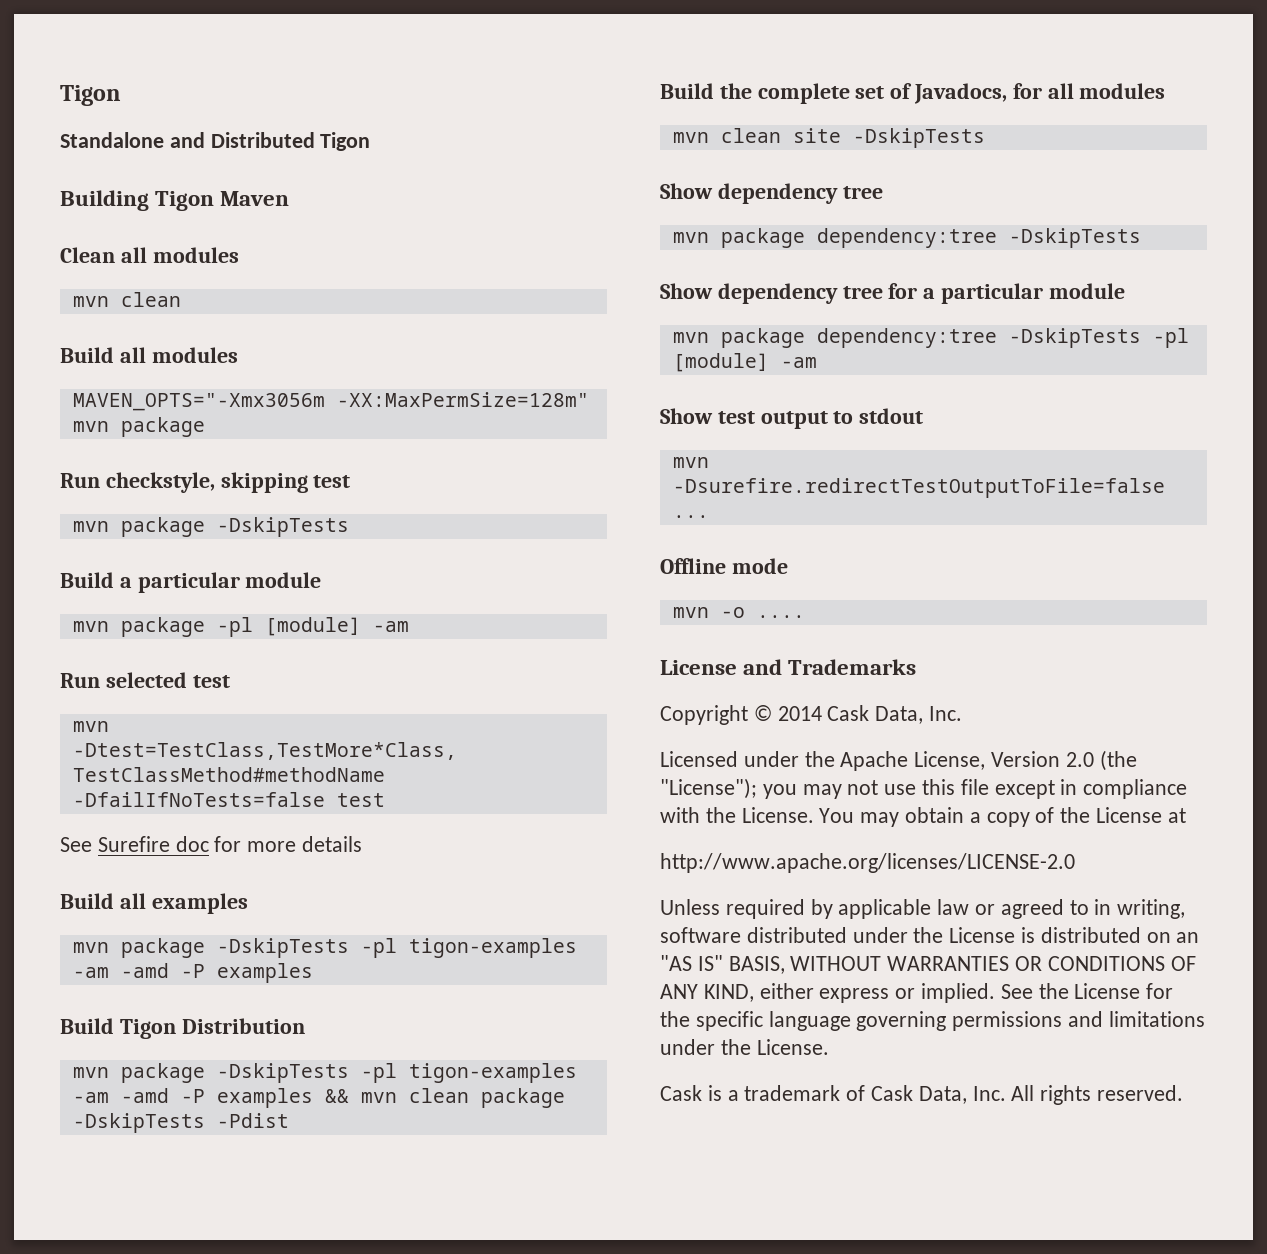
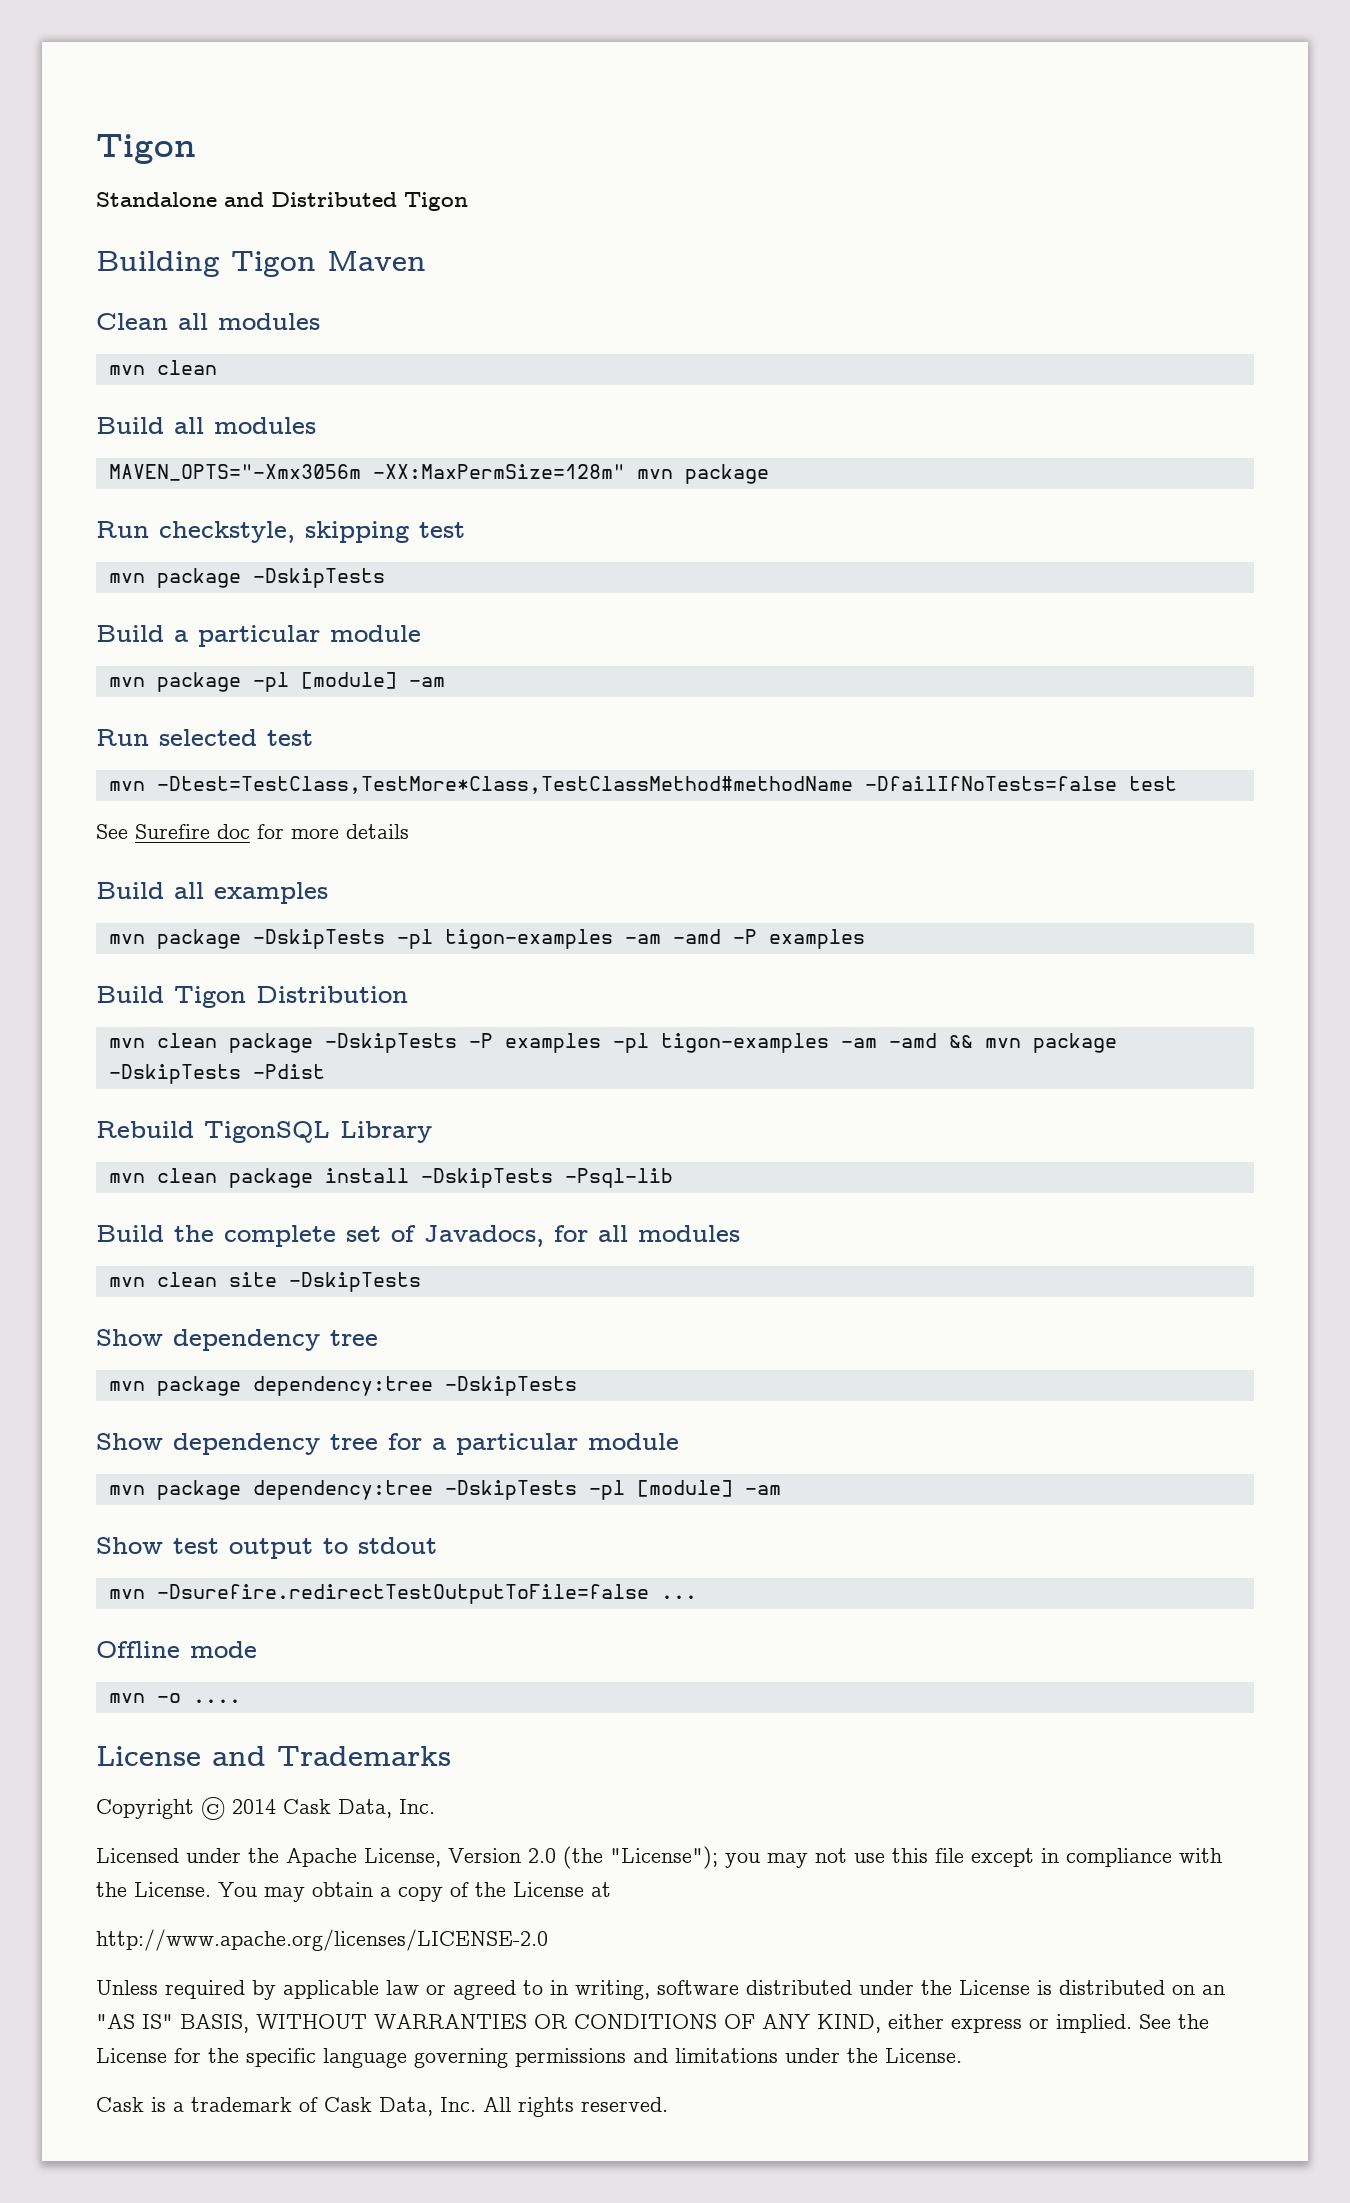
- mvn package -DskipTests -pl tigon-examples -am -amd -P examples && mvn clean package -DskipTests -Pdist
+ mvn clean package -DskipTests -P examples -pl tigon-examples -am -amd && mvn package -DskipTests -Pdist
+ Rebuild TigonSQL Library
+ mvn clean package install -DskipTests -Psql-lib

